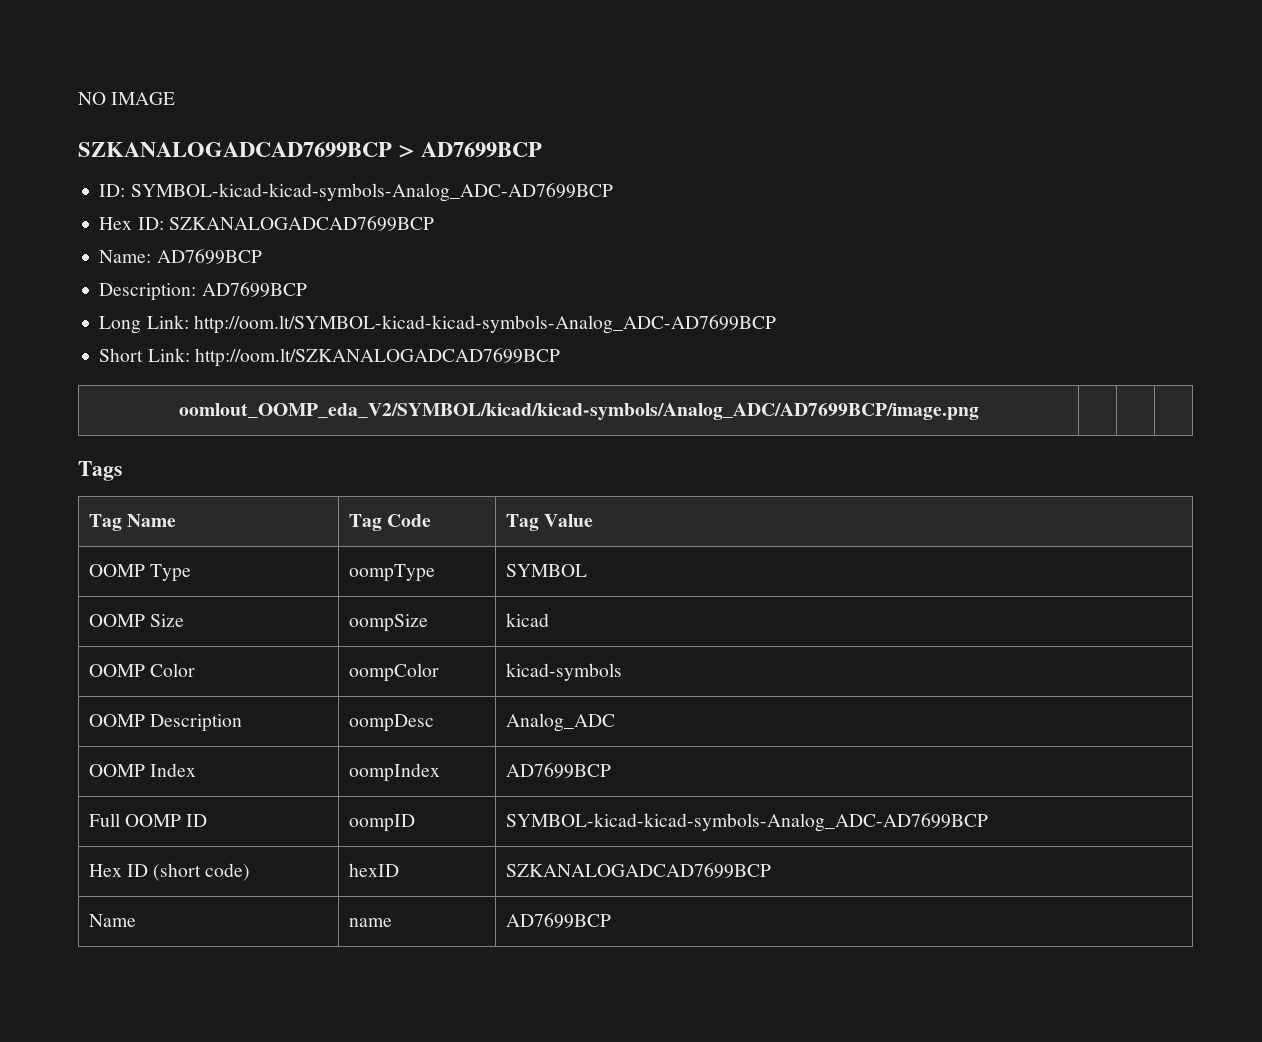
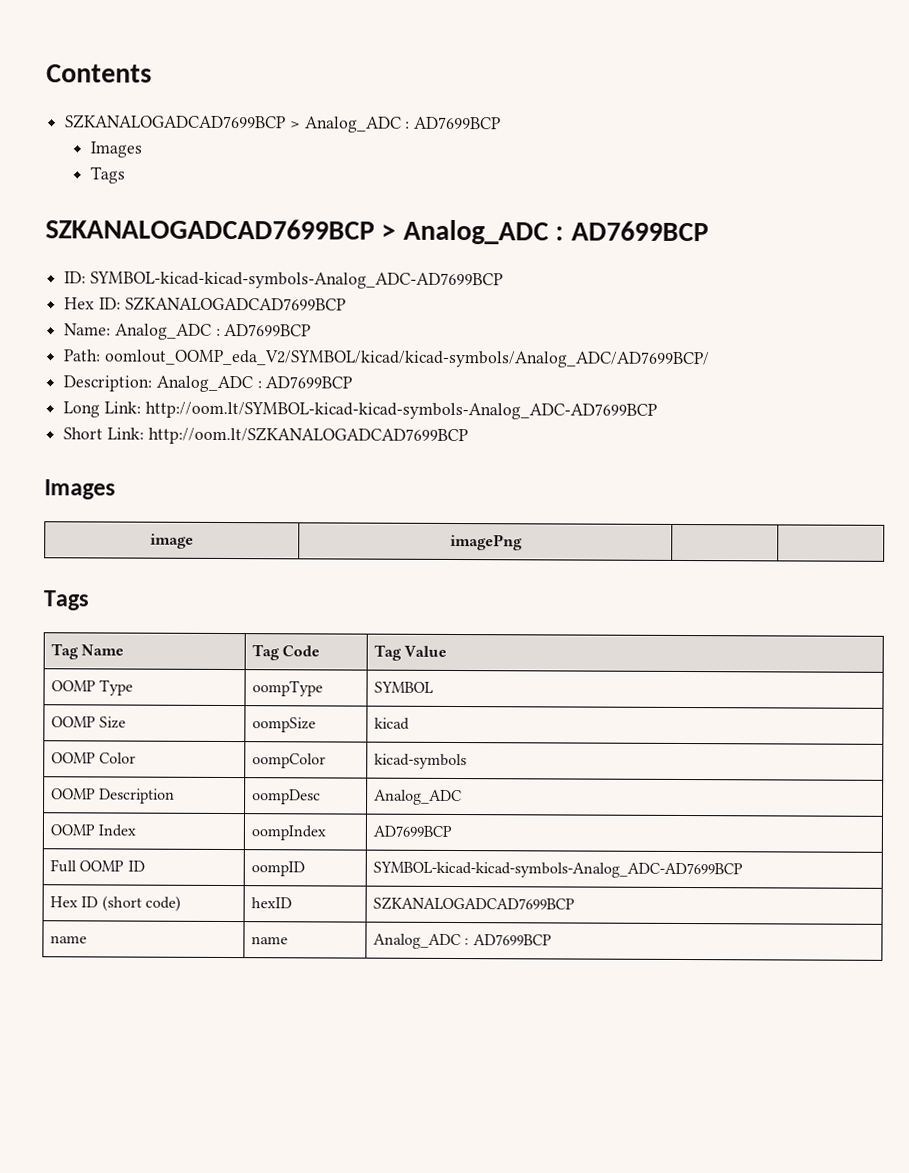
- NO IMAGE
- SZKANALOGADCAD7699BCP > AD7699BCP
+ Contents
+ SZKANALOGADCAD7699BCP > Analog_ADC : AD7699BCP
+ Images
+ Tags
+ SZKANALOGADCAD7699BCP > Analog_ADC : AD7699BCP
- Name: AD7699BCP
+ Name: Analog_ADC : AD7699BCP
+ Path: oomlout_OOMP_eda_V2/SYMBOL/kicad/kicad-symbols/Analog_ADC/AD7699BCP/
- Description: AD7699BCP
+ Description: Analog_ADC : AD7699BCP
  Short Link: http://oom.lt/SZKANALOGADCAD7699BCP
- oomlout_OOMP_eda_V2/SYMBOL/kicad/kicad-symbols/Analog_ADC/AD7699BCP/image.png | | |
+ Images
+ image | imagePng | |
- Name | name | AD7699BCP
+ name | name | Analog_ADC : AD7699BCP

